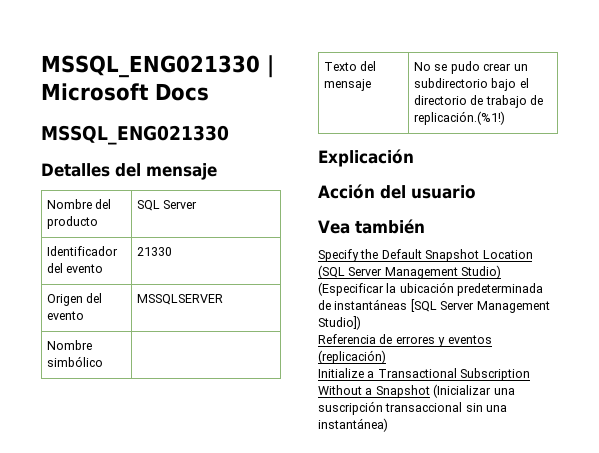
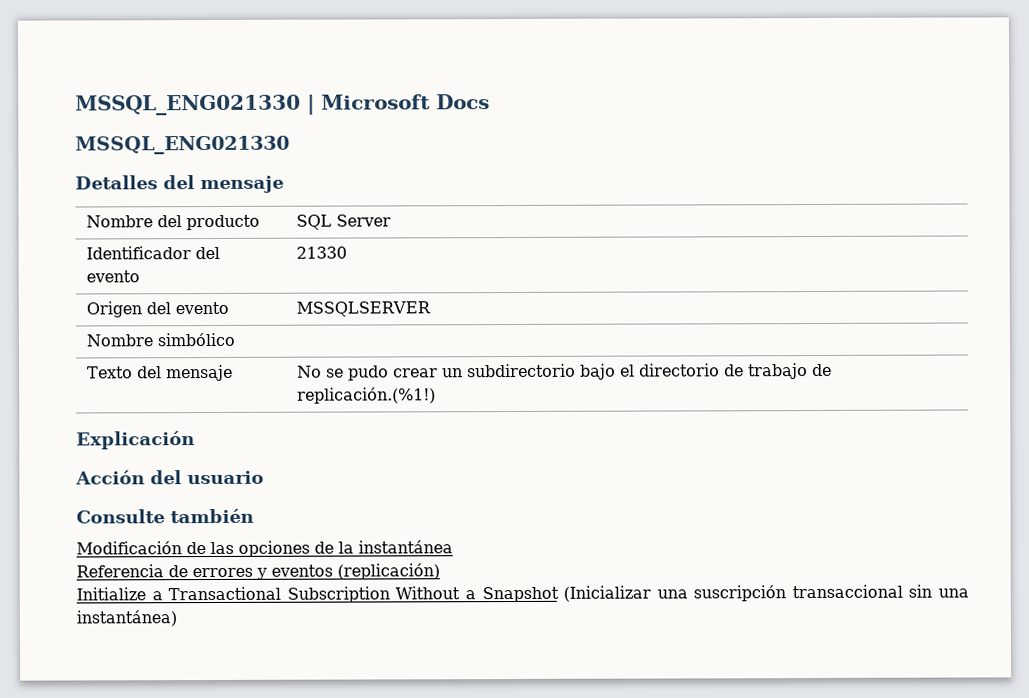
- Vea también
+ Consulte también
- Specify the Default Snapshot Location (SQL Server Management Studio) (Especificar la ubicación predeterminada de instantáneas [SQL Server Management Studio])
+ Modificación de las opciones de la instantánea

